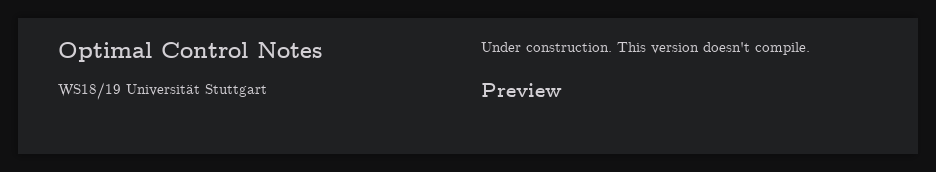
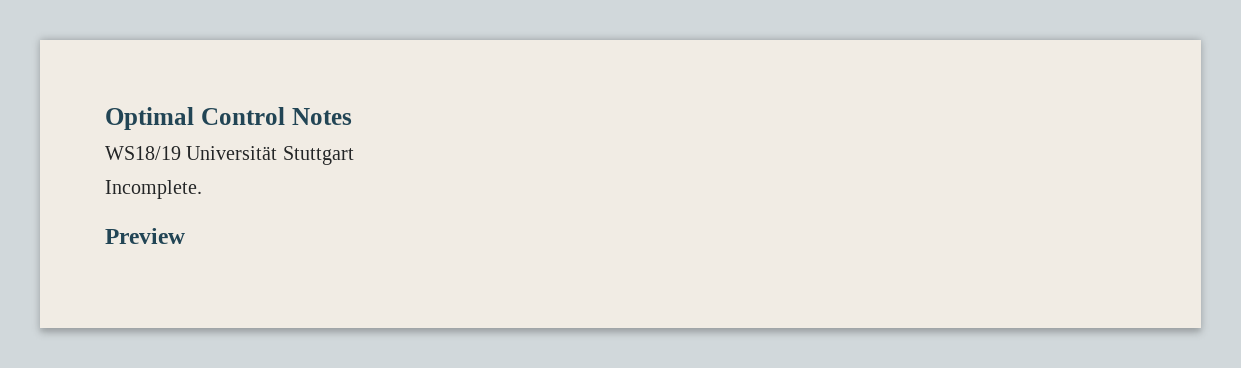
- Under construction. This version doesn't compile.
+ Incomplete.

